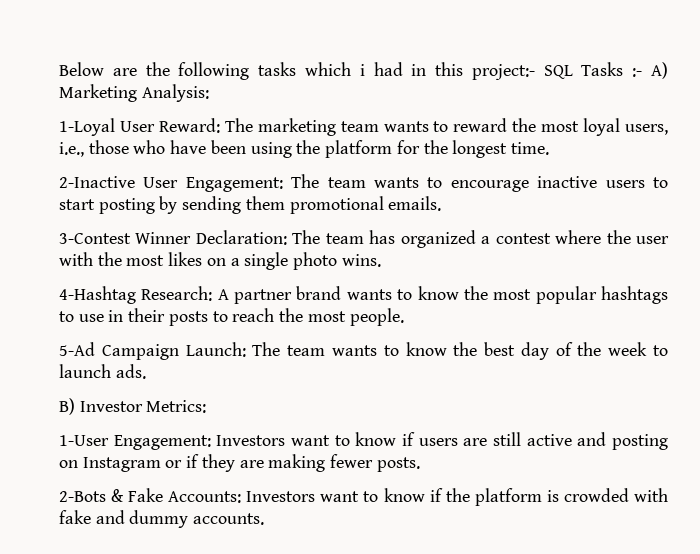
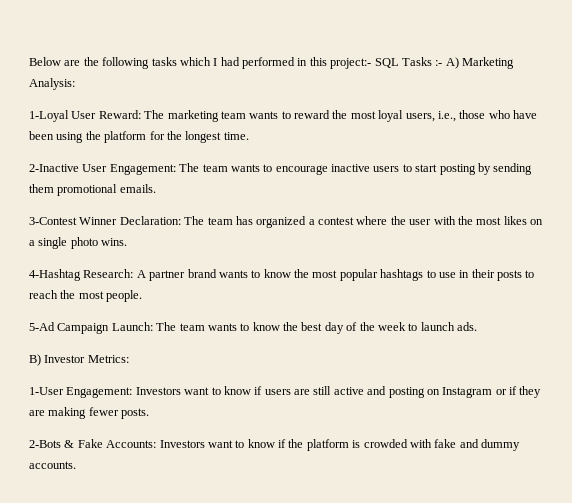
- Below are the following tasks which i had in this project:- SQL Tasks :- A) Marketing Analysis:
+ Below are the following tasks which I had performed in this project:- SQL Tasks :- A) Marketing Analysis:

